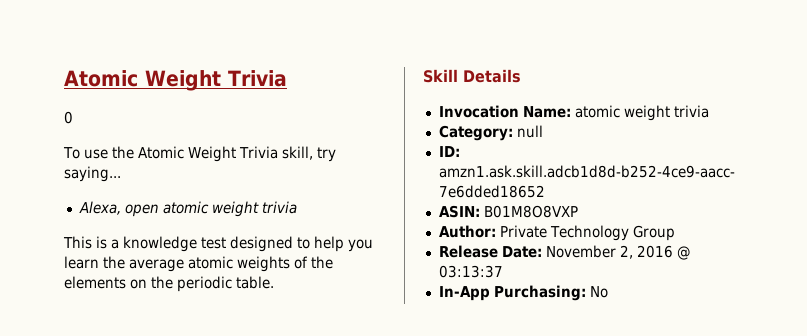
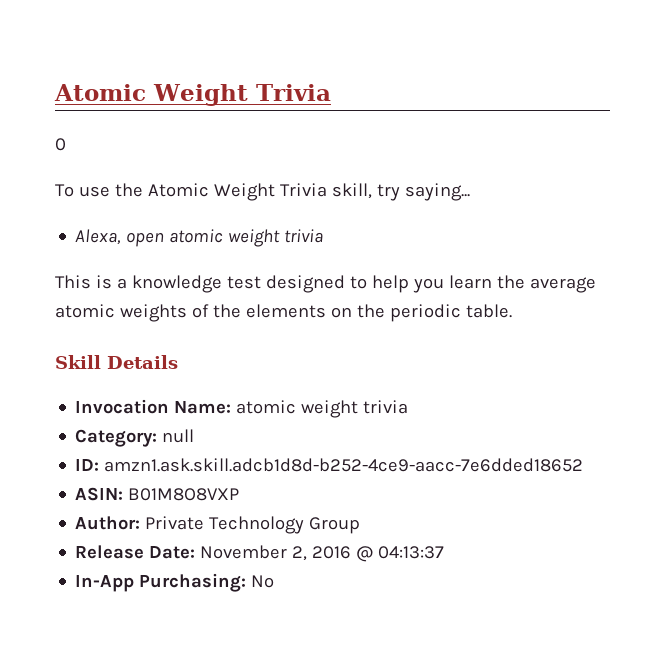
- Release Date: November 2, 2016 @ 03:13:37
+ Release Date: November 2, 2016 @ 04:13:37

